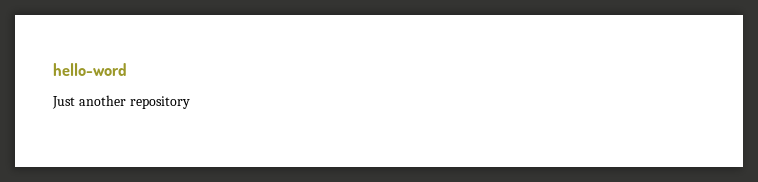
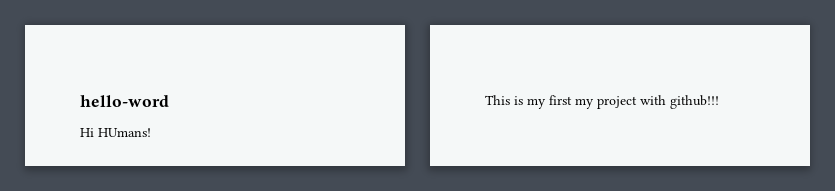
- Just another repository
+ Hi HUmans!
+ This is my first my project with github!!!

